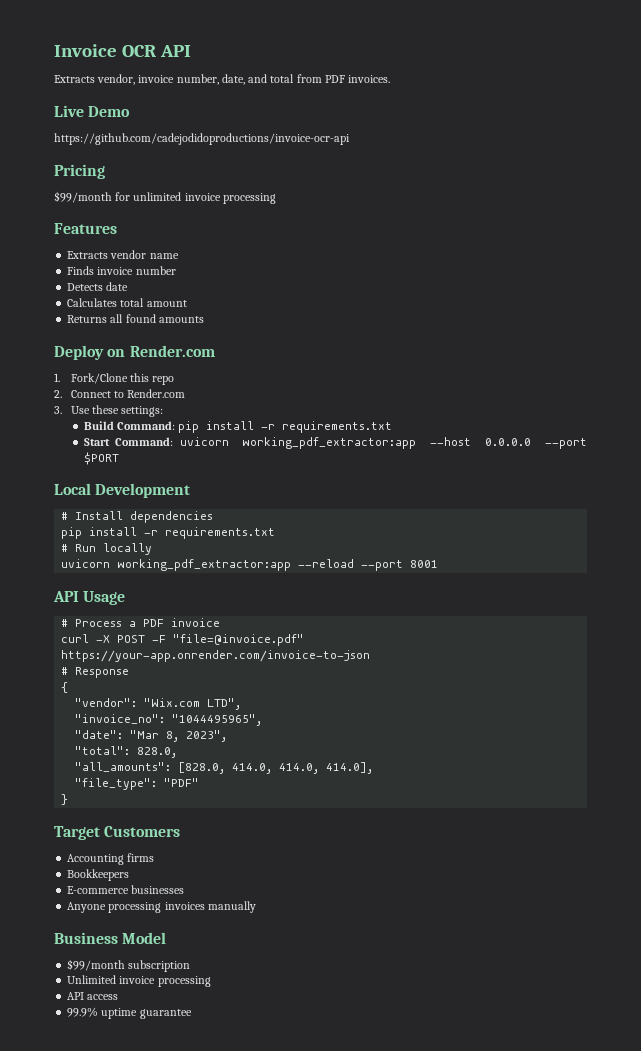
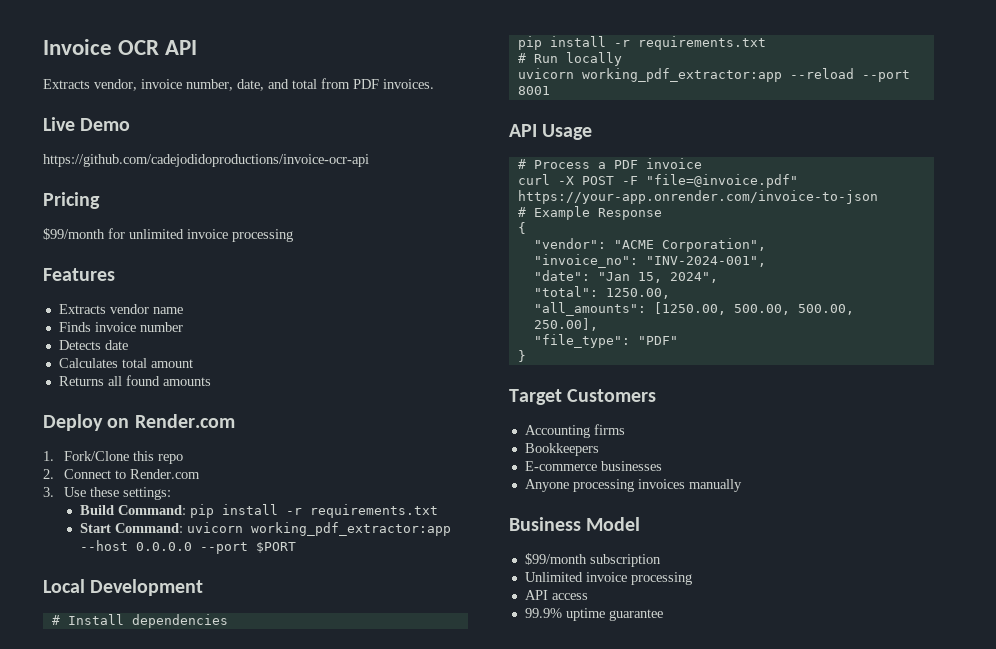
- # Response
+ # Example Response
- "vendor": "Wix.com LTD",
+ "vendor": "ACME Corporation",
- "invoice_no": "1044495965",
+ "invoice_no": "INV-2024-001",
- "date": "Mar 8, 2023",
+ "date": "Jan 15, 2024",
- "total": 828.0,
+ "total": 1250.00,
- "all_amounts": [828.0, 414.0, 414.0, 414.0],
+ "all_amounts": [1250.00, 500.00, 500.00, 250.00],

